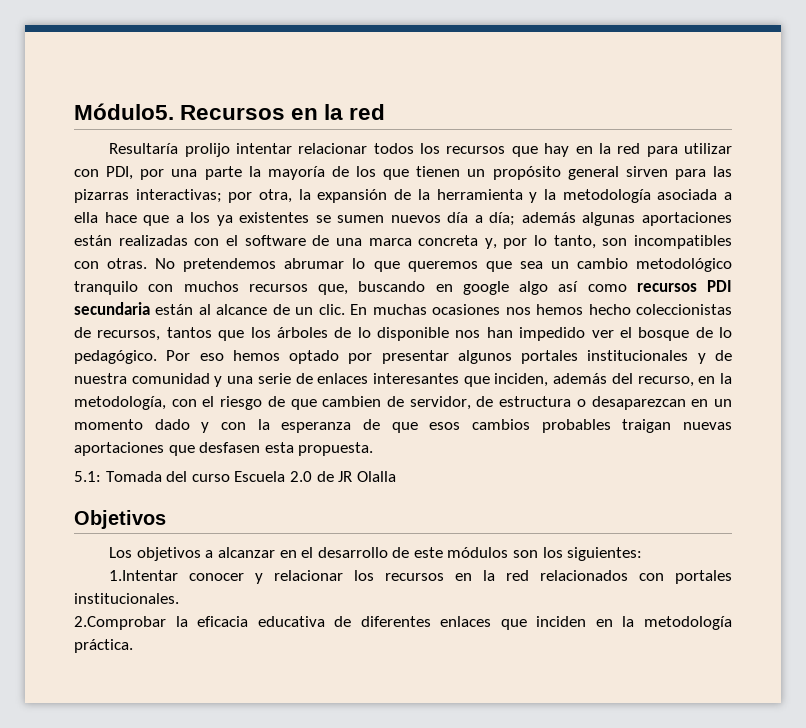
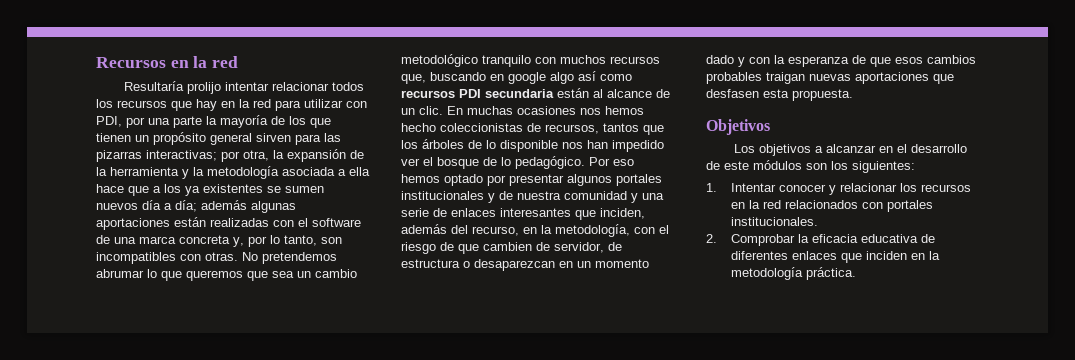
- Módulo5.
- 5.1: Tomada del curso Escuela 2.0 de JR Olalla
- 1.Intentar conocer y relacionar los recursos en la red relacionados con portales institucionales.
+ 1. Intentar conocer y relacionar los recursos en la red relacionados con portales institucionales.
- 2.Comprobar la eficacia educativa de diferentes enlaces que inciden en la metodología práctica.
+ 2. Comprobar la eficacia educativa de diferentes enlaces que inciden en la metodología práctica.

